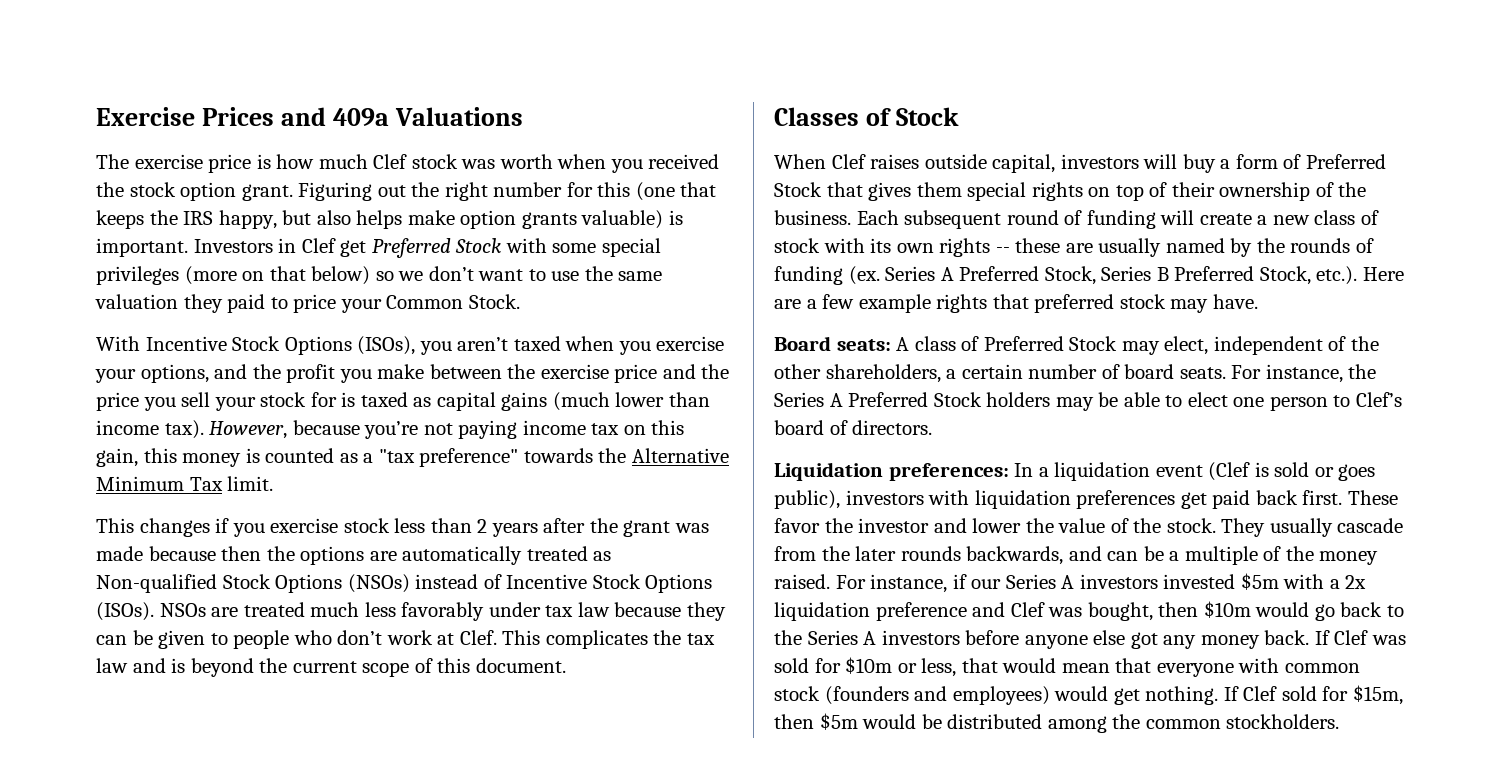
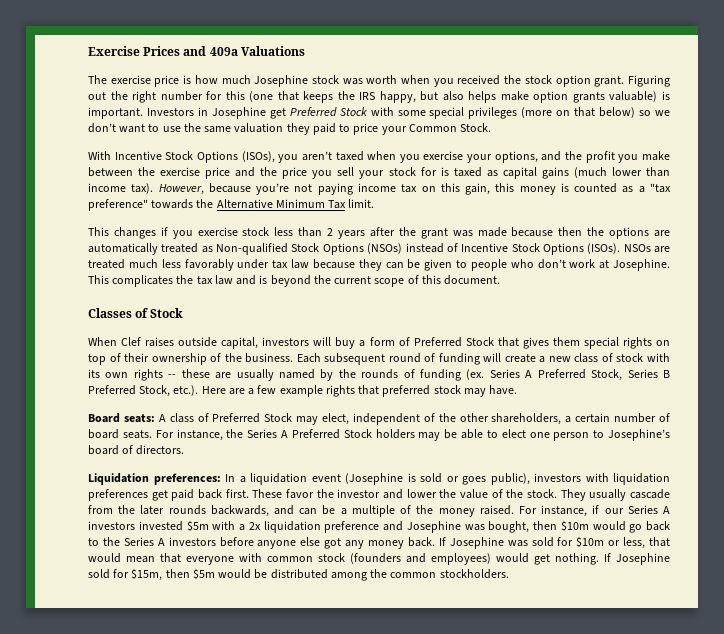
- The exercise price is how much Clef stock was worth when you received the stock option grant.
+ The exercise price is how much Josephine stock was worth when you received the stock option grant.
- Investors in Clef get Preferred Stock with some special privileges (more on that below) so we don’t want to use the same valuation they paid to price your Common Stock.
+ Investors in Josephine get Preferred Stock with some special privileges (more on that below) so we don’t want to use the same valuation they paid to price your Common Stock.
- NSOs are treated much less favorably under tax law because they can be given to people who don’t work at Clef.
+ NSOs are treated much less favorably under tax law because they can be given to people who don’t work at Josephine.
- For instance, the Series A Preferred Stock holders may be able to elect one person to Clef’s board of directors.
+ For instance, the Series A Preferred Stock holders may be able to elect one person to Josephine’s board of directors.
- Liquidation preferences: In a liquidation event (Clef is sold or goes public), investors with liquidation preferences get paid back first.
+ Liquidation preferences: In a liquidation event (Josephine is sold or goes public), investors with liquidation preferences get paid back first.
- For instance, if our Series A investors invested $5m with a 2x liquidation preference and Clef was bought, then $10m would go back to the Series A investors before anyone else got any money back.
+ For instance, if our Series A investors invested $5m with a 2x liquidation preference and Josephine was bought, then $10m would go back to the Series A investors before anyone else got any money back.
- If Clef was sold for $10m or less, that would mean that everyone with common stock (founders and employees) would get nothing.
+ If Josephine was sold for $10m or less, that would mean that everyone with common stock (founders and employees) would get nothing.
- If Clef sold for $15m, then $5m would be distributed among the common stockholders.
+ If Josephine sold for $15m, then $5m would be distributed among the common stockholders.

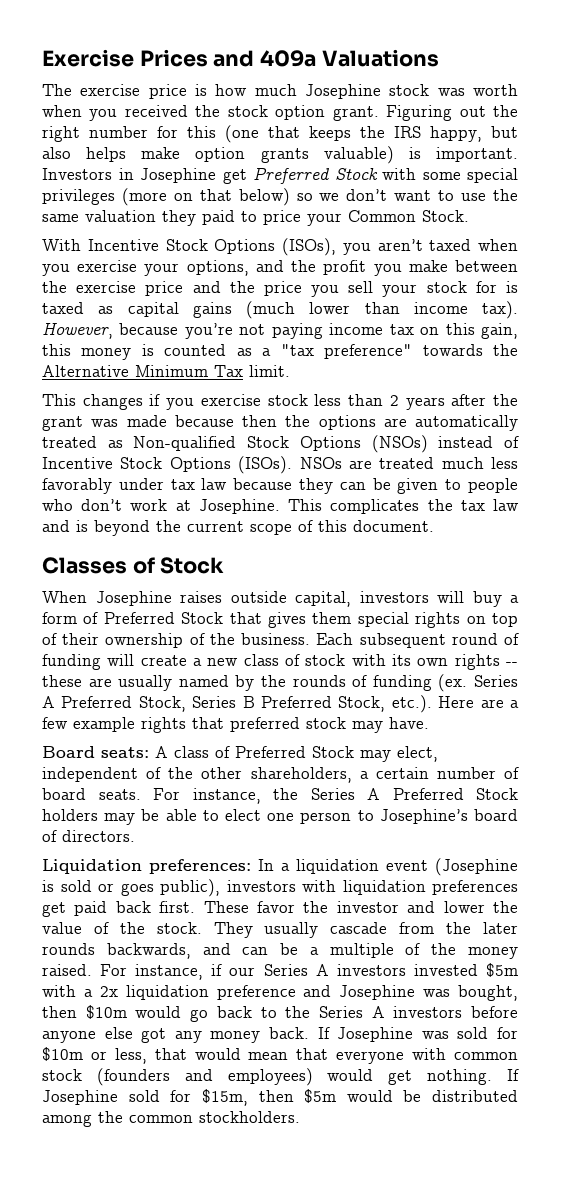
- When Clef raises outside capital, investors will buy a form of Preferred Stock that gives them special rights on top of their ownership of the business.
+ When Josephine raises outside capital, investors will buy a form of Preferred Stock that gives them special rights on top of their ownership of the business.

